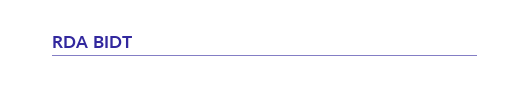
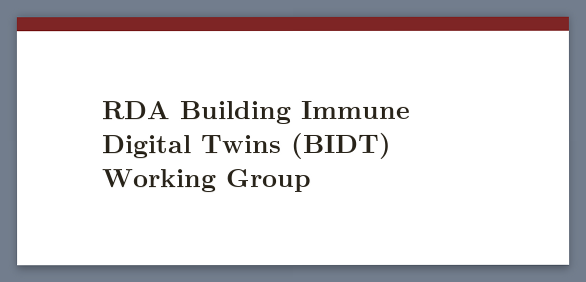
- RDA BIDT
+ RDA Building Immune Digital Twins (BIDT) Working Group

